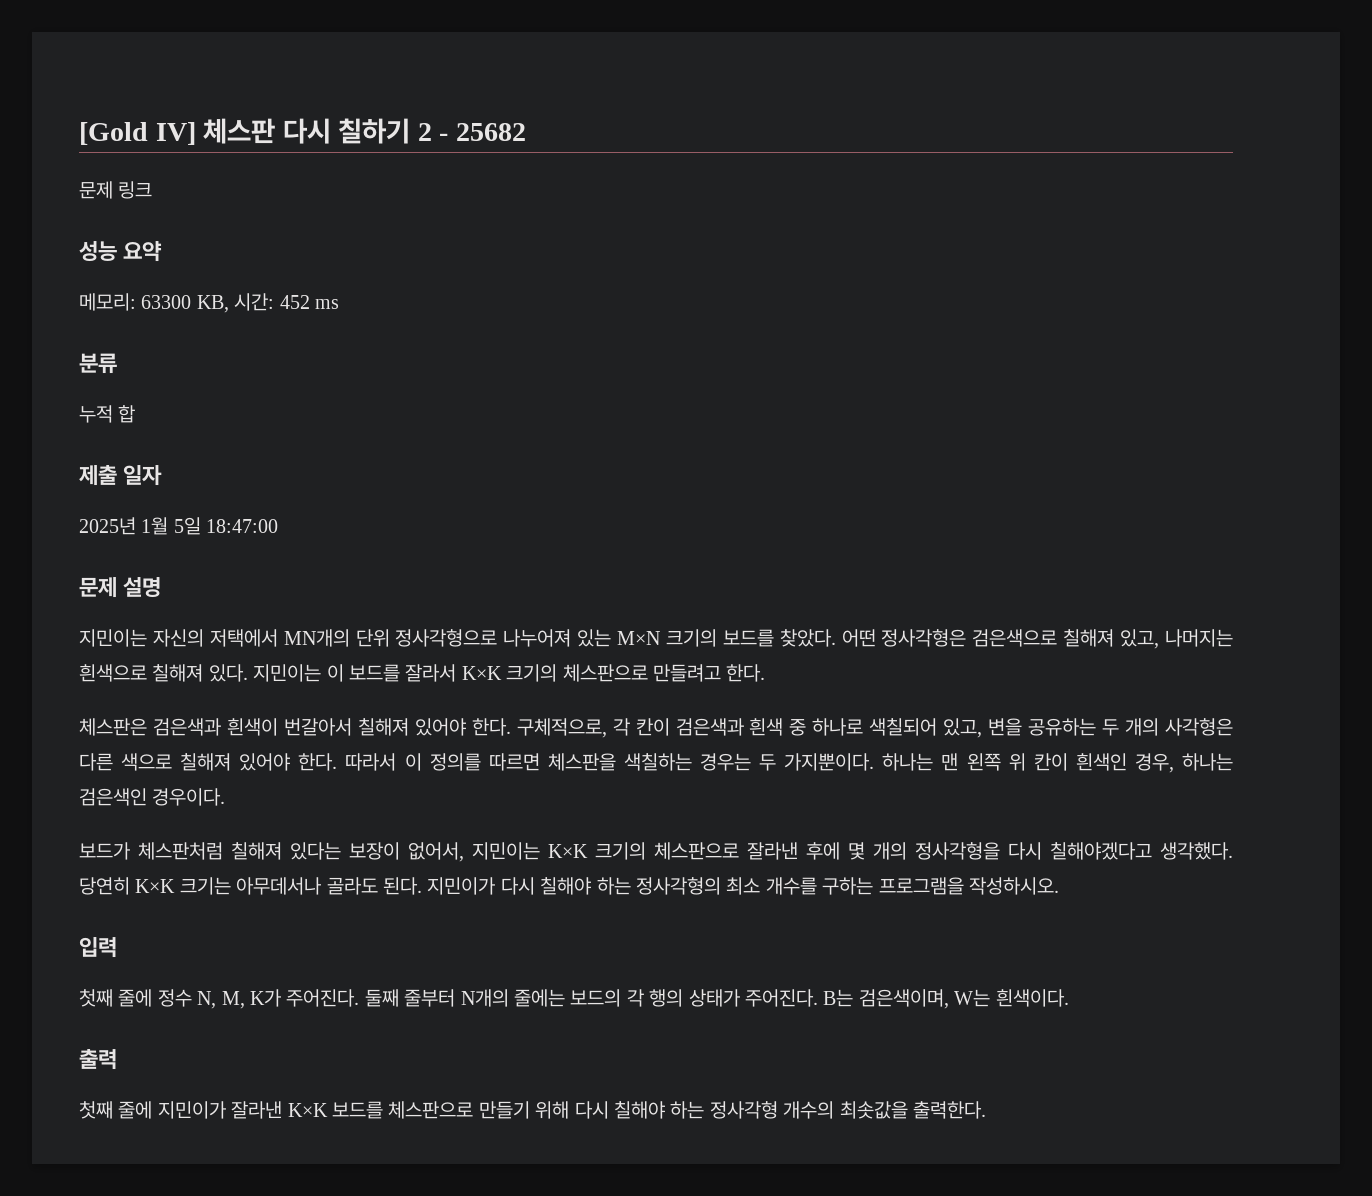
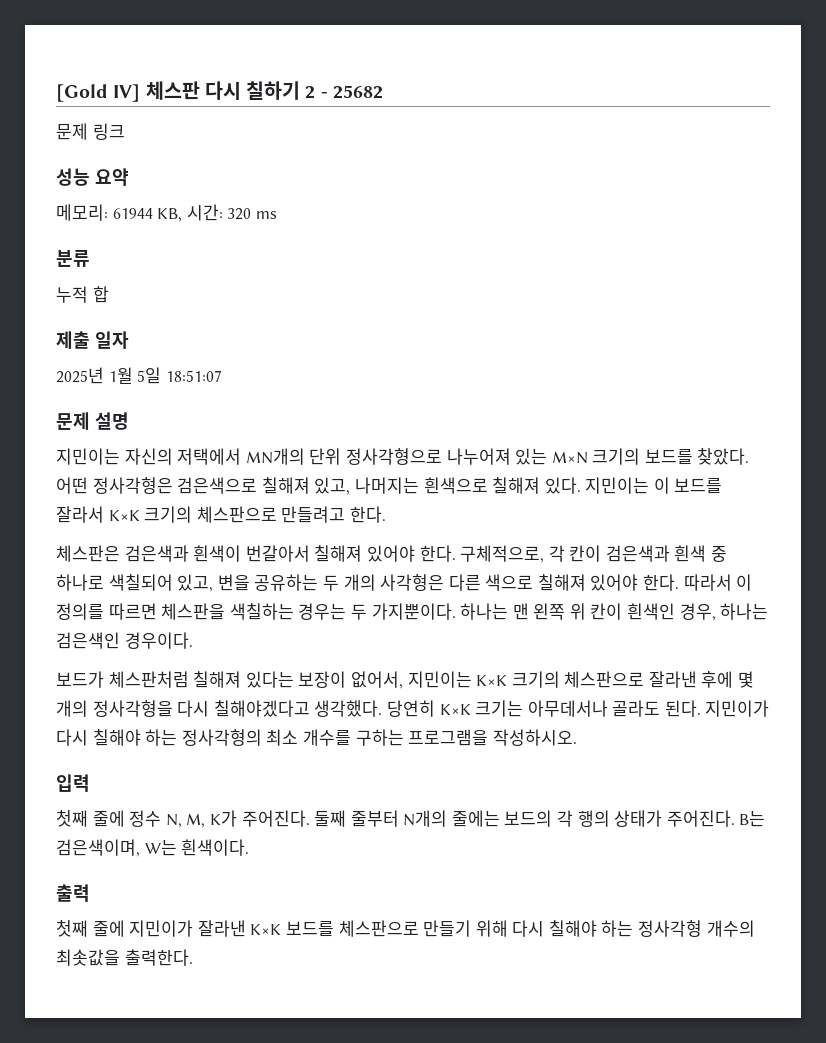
- 메모리: 63300 KB, 시간: 452 ms
+ 메모리: 61944 KB, 시간: 320 ms
- 2025년 1월 5일 18:47:00
+ 2025년 1월 5일 18:51:07

